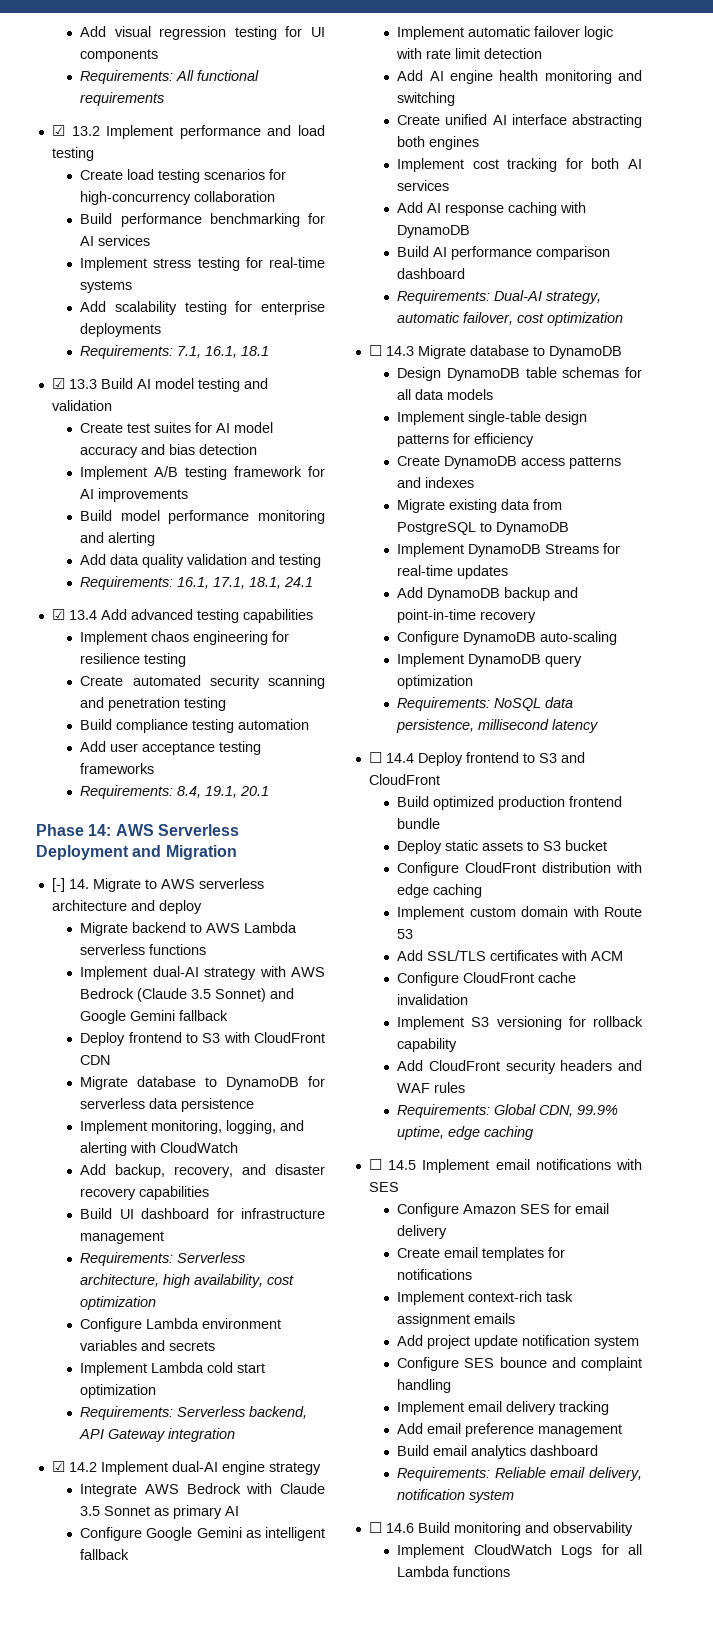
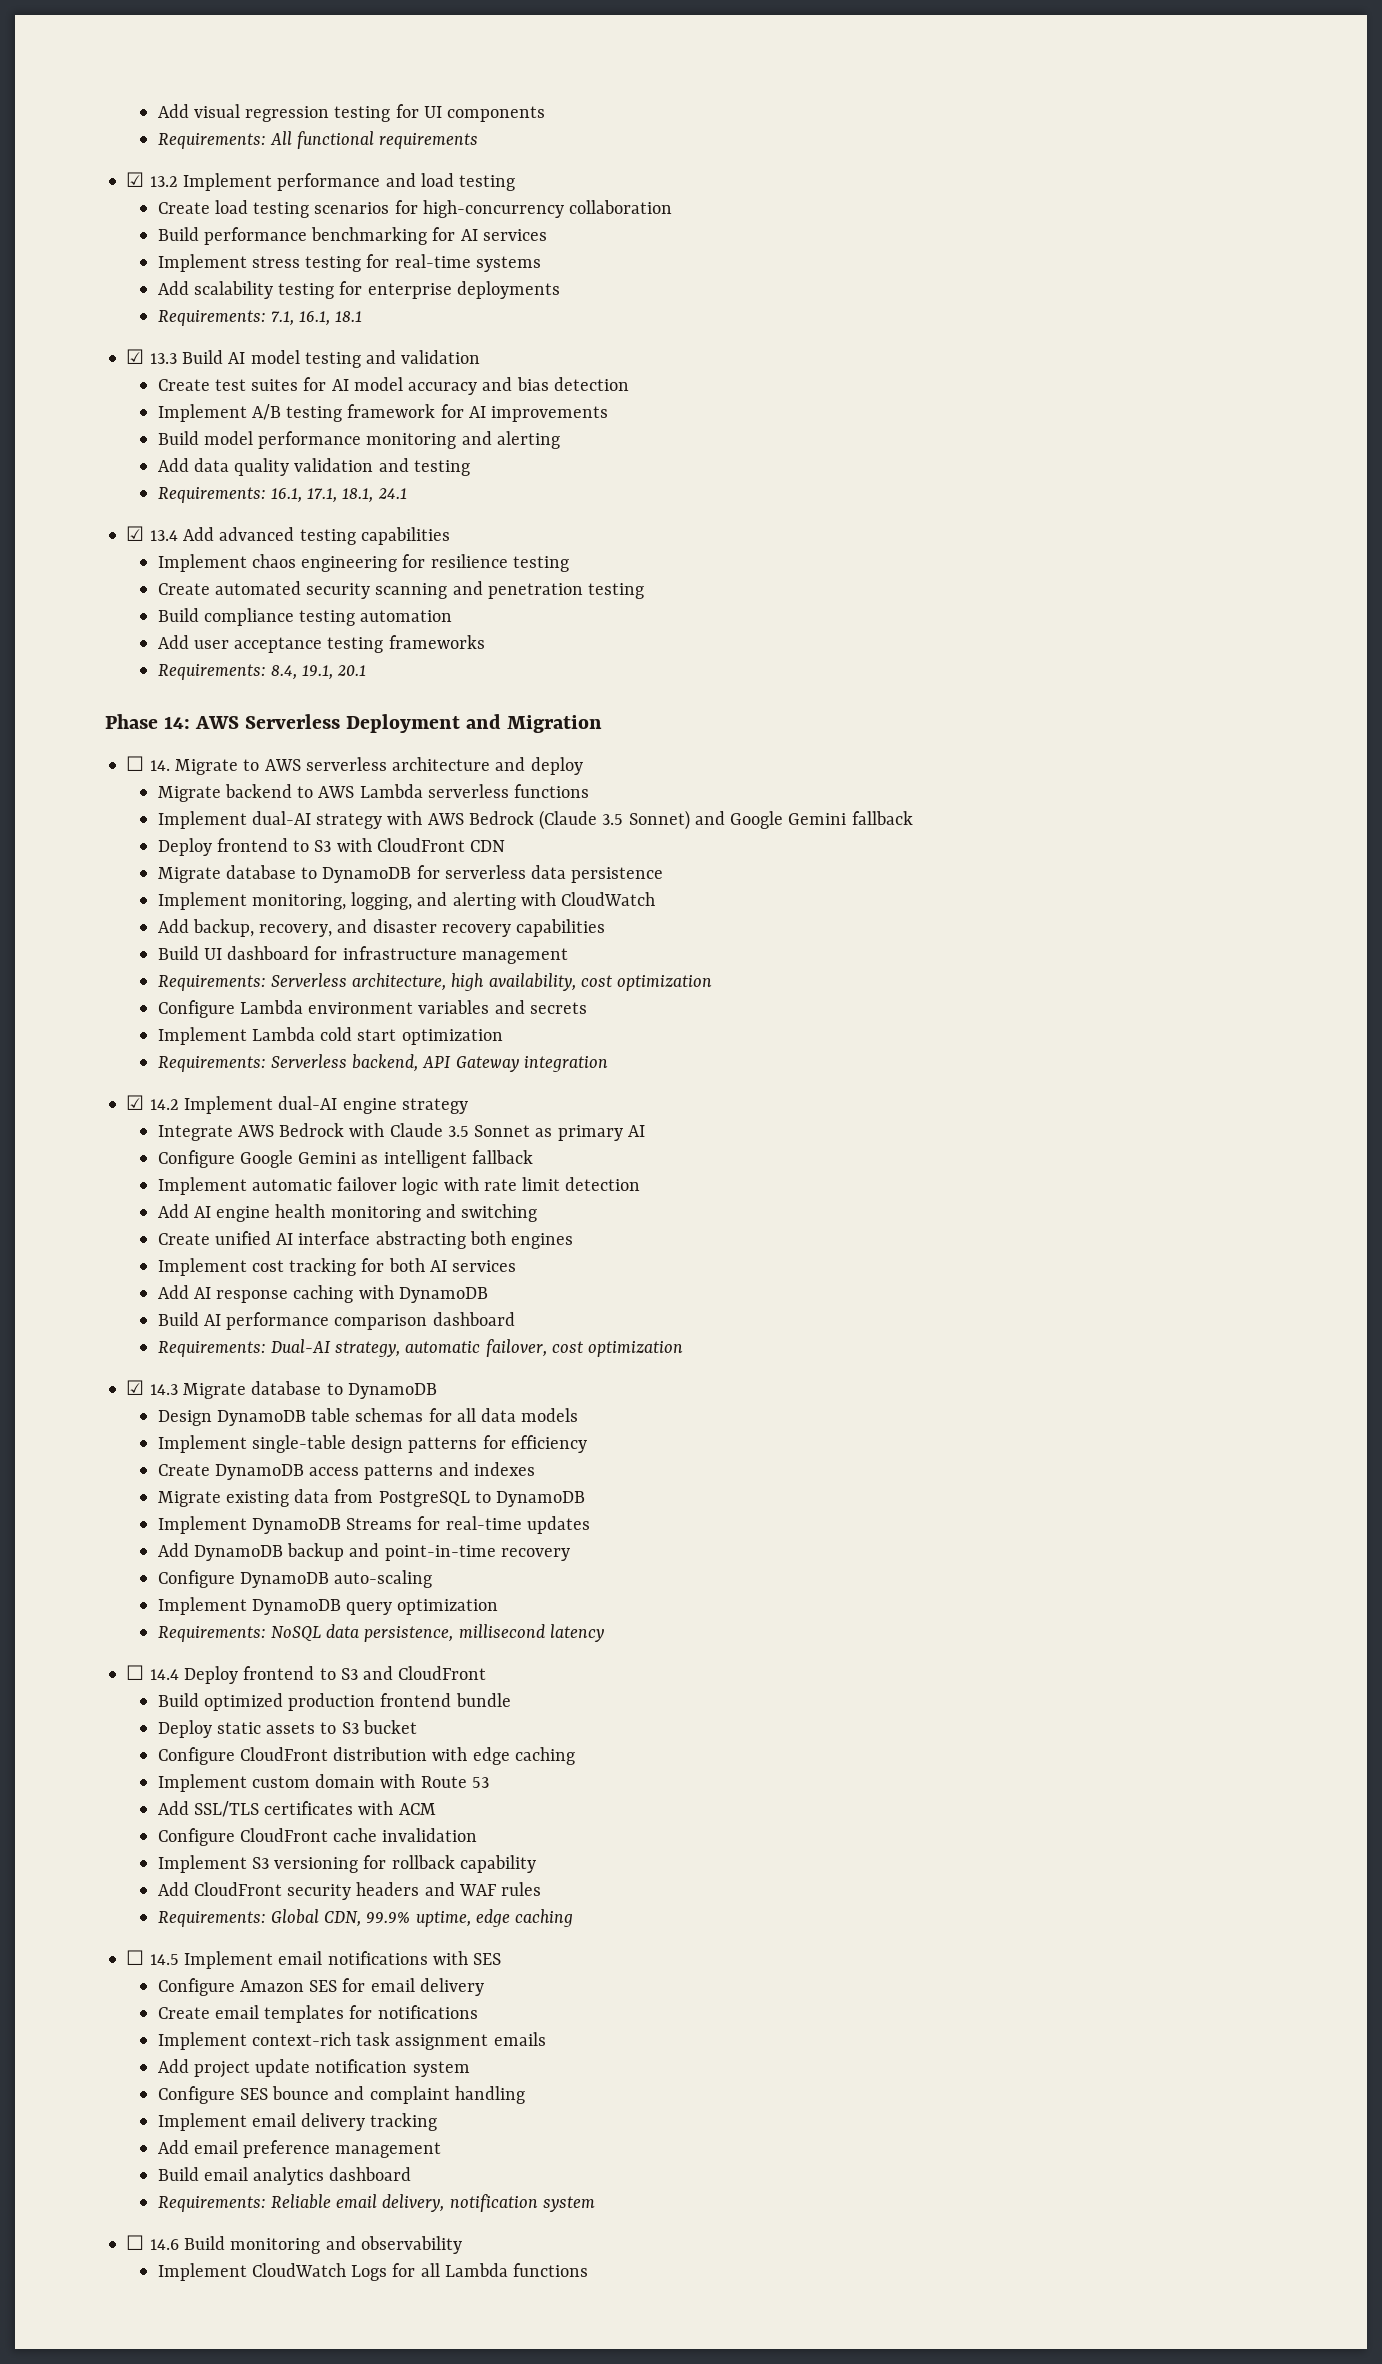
- [-] 14. Migrate to AWS serverless architecture and deploy
+ ☐ 14. Migrate to AWS serverless architecture and deploy
- ☐ 14.3 Migrate database to DynamoDB
+ ☑ 14.3 Migrate database to DynamoDB

